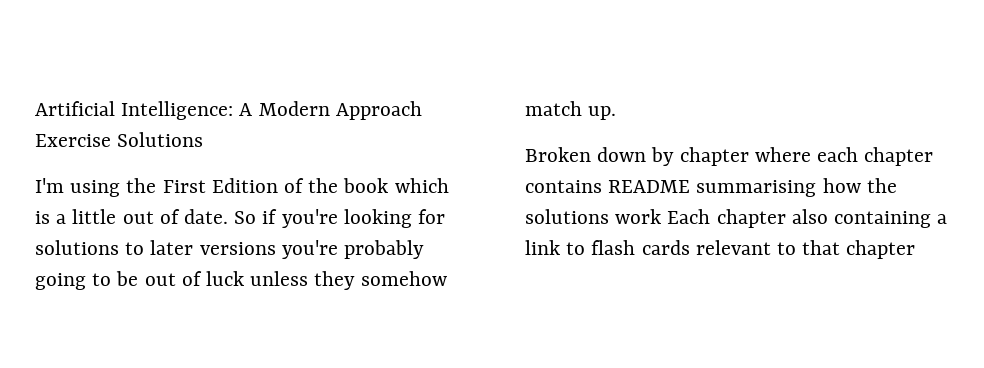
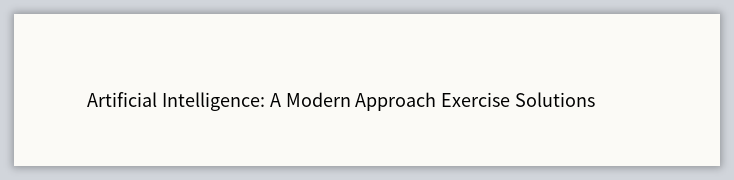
- I'm using the First Edition of the book which is a little out of date. So if you're looking for solutions to later versions you're probably going to be out of luck unless they somehow match up.
- Broken down by chapter where each chapter contains README summarising how the solutions work Each chapter also containing a link to flash cards relevant to that chapter

